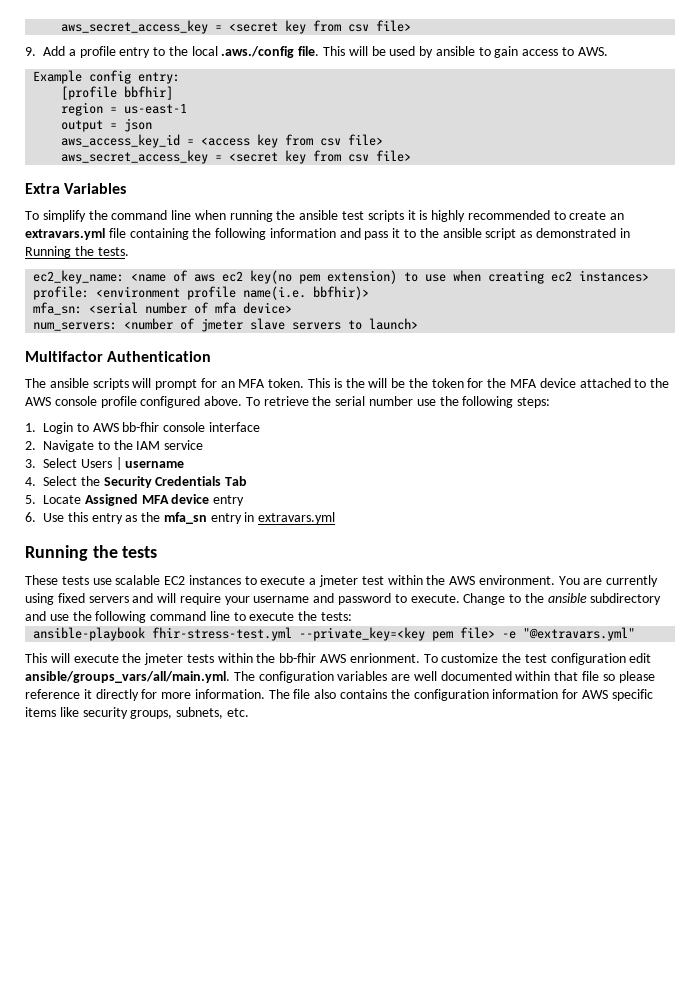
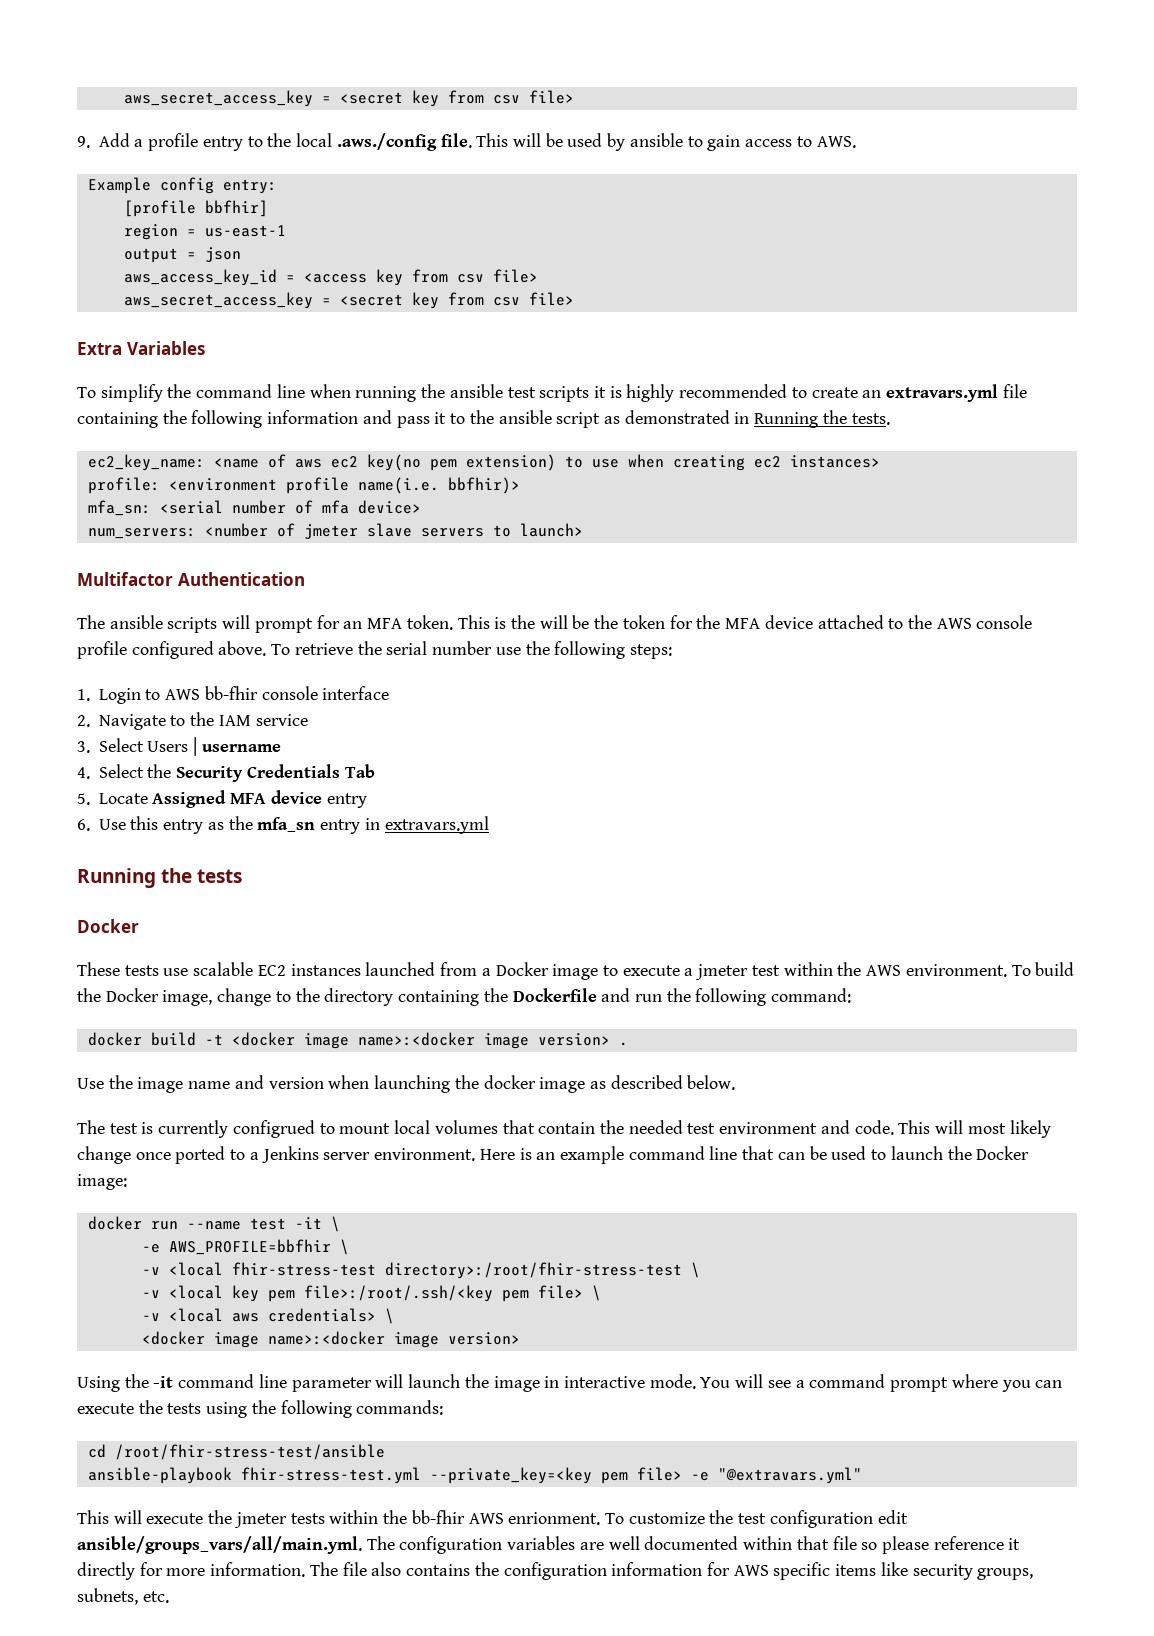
  Running the tests
+ Docker
- These tests use scalable EC2 instances to execute a jmeter test within the AWS environment.
+ These tests use scalable EC2 instances launched from a Docker image to execute a jmeter test within the AWS environment.
- You are currently using fixed servers and will require your username and password to execute. Change to the ansible subdirectory and use the following command line to execute the tests:
+ To build the Docker image, change to the directory containing the Dockerfile and run the following command:
+ docker build -t <docker image name>:<docker image version> .
+ Use the image name and version when launching the docker image as described below.
+ The test is currently configrued to mount local volumes that contain the needed test environment and code. This will most likely change once ported to a Jenkins server environment. Here is an example command line that can be used to launch the Docker image:
+ docker run --name test -it \
+ -e AWS_PROFILE=bbfhir \
+ -v <local fhir-stress-test directory>:/root/fhir-stress-test \
+ -v <local key pem file>:/root/.ssh/<key pem file> \
+ -v <local aws credentials> \
+ <docker image name>:<docker image version>
+ Using the -it command line parameter will launch the image in interactive mode. You will see a command prompt where you can execute the tests using the following commands:
+ cd /root/fhir-stress-test/ansible

